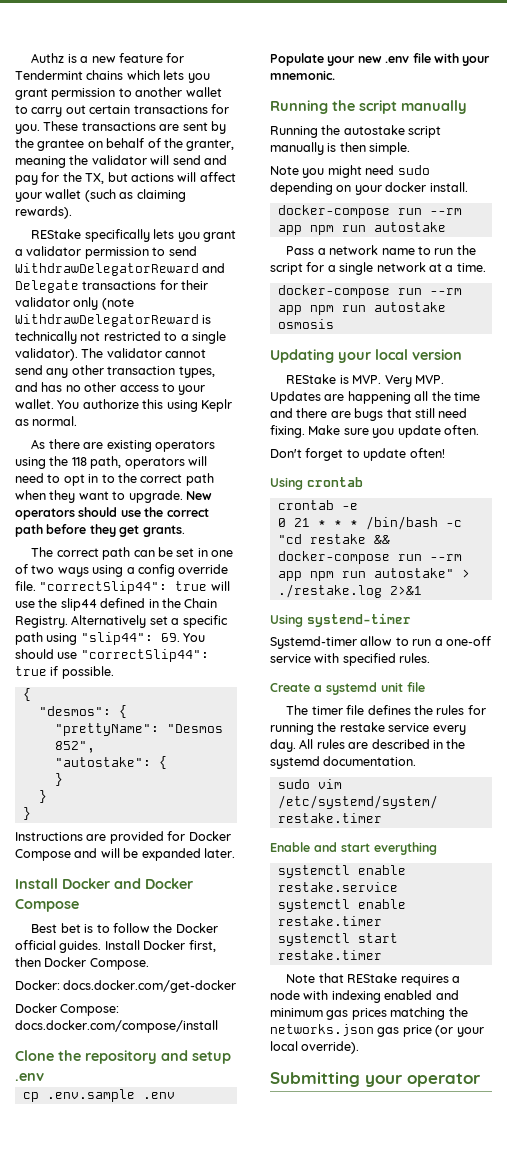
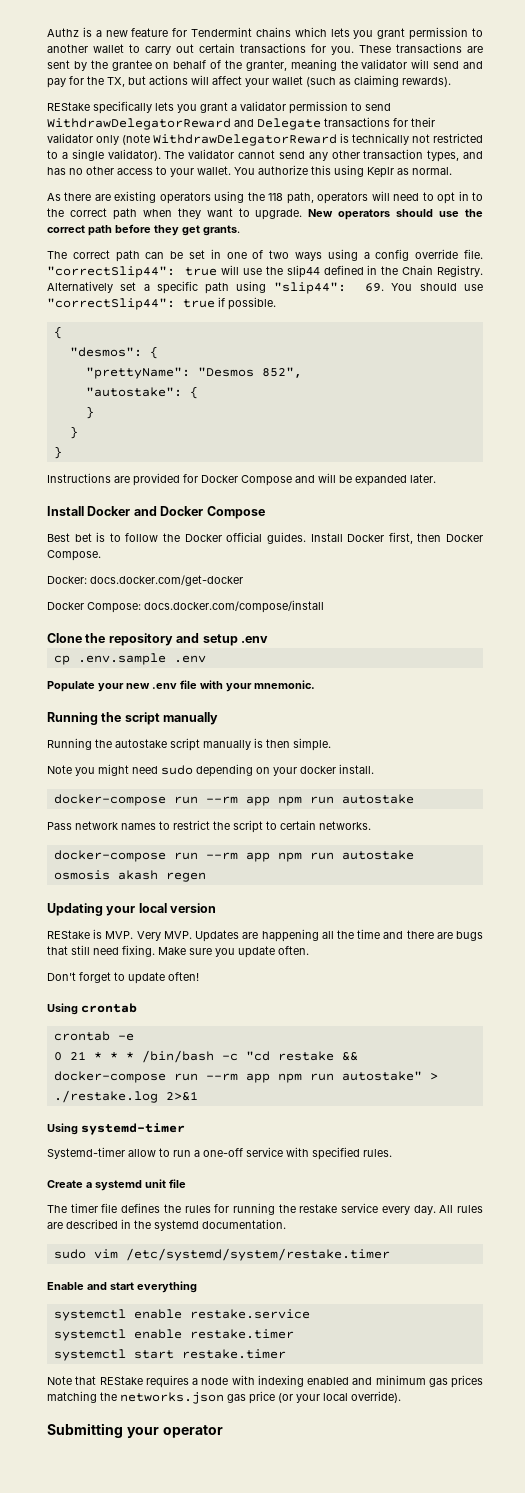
- Pass a network name to run the script for a single network at a time.
+ Pass network names to restrict the script to certain networks.
- docker-compose run --rm app npm run autostake osmosis
+ docker-compose run --rm app npm run autostake osmosis akash regen

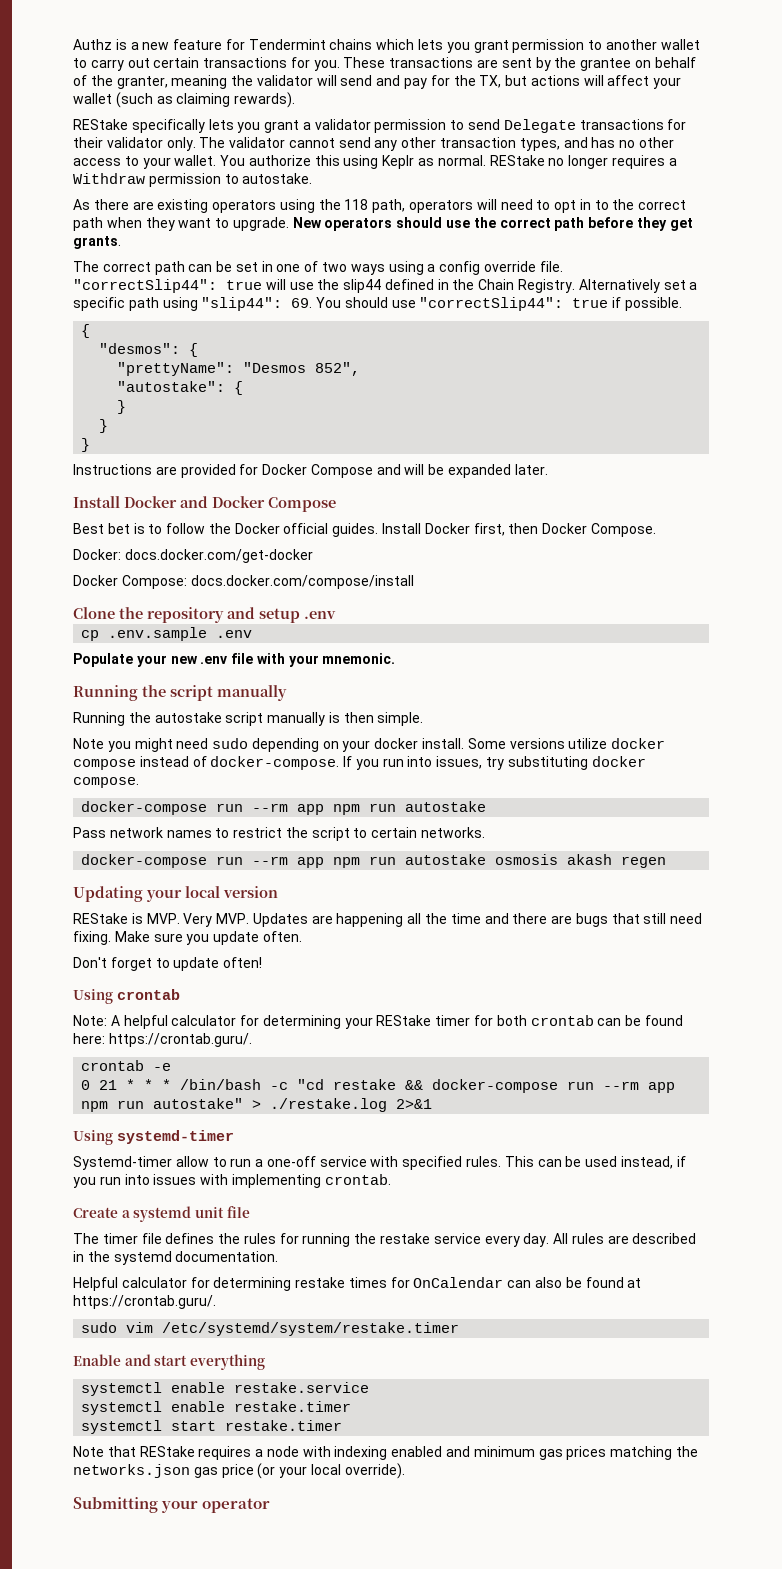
- REStake specifically lets you grant a validator permission to send WithdrawDelegatorReward and Delegate transactions for their validator only (note WithdrawDelegatorReward is technically not restricted to a single validator).
+ REStake specifically lets you grant a validator permission to send Delegate transactions for their validator only.
+ REStake no longer requires a Withdraw permission to autostake.
+ Some versions utilize docker compose instead of docker-compose. If you run into issues, try substituting docker compose.
+ Note: A helpful calculator for determining your REStake timer for both crontab can be found here: https://crontab.guru/.
+ This can be used instead, if you run into issues with implementing crontab.
+ Helpful calculator for determining restake times for OnCalendar can also be found at https://crontab.guru/.

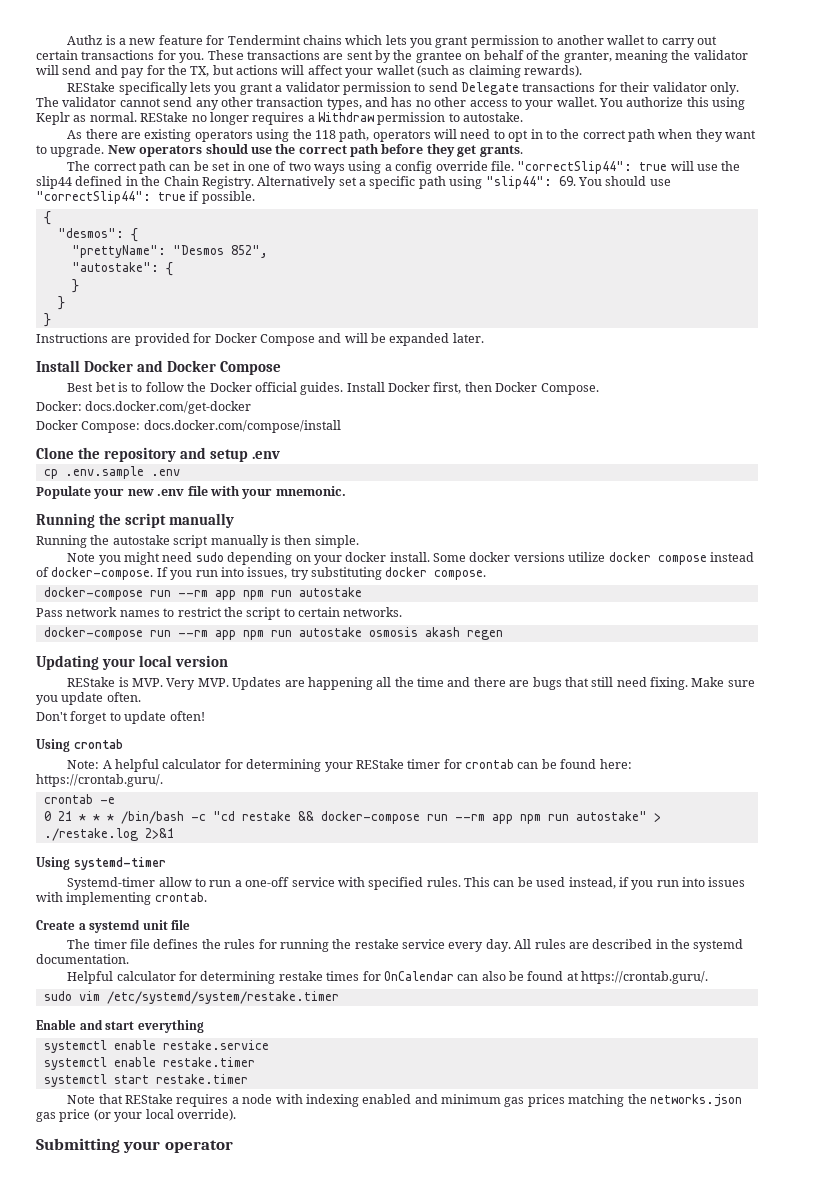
- Some versions utilize docker compose instead of docker-compose.
+ Some docker versions utilize docker compose instead of docker-compose.
- Note: A helpful calculator for determining your REStake timer for both crontab can be found here: https://crontab.guru/.
+ Note: A helpful calculator for determining your REStake timer for crontab can be found here: https://crontab.guru/.

